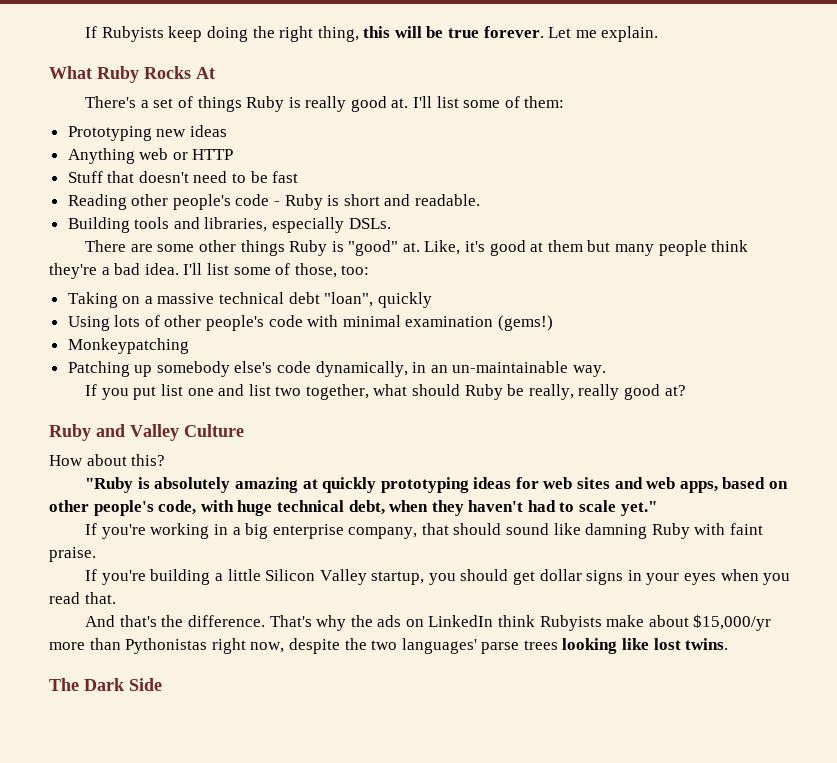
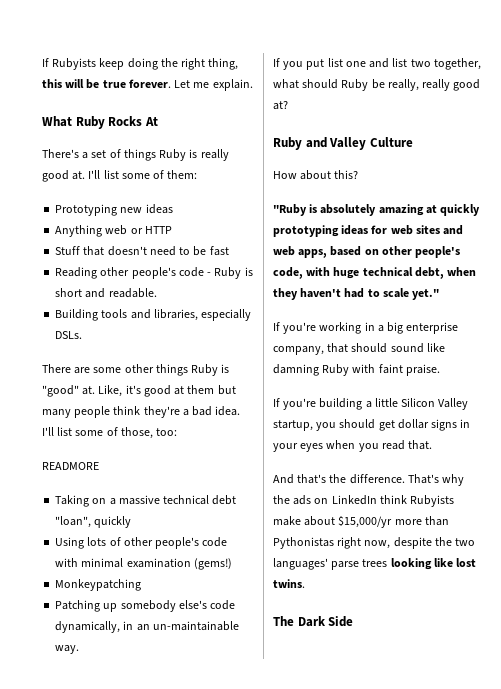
+ READMORE

